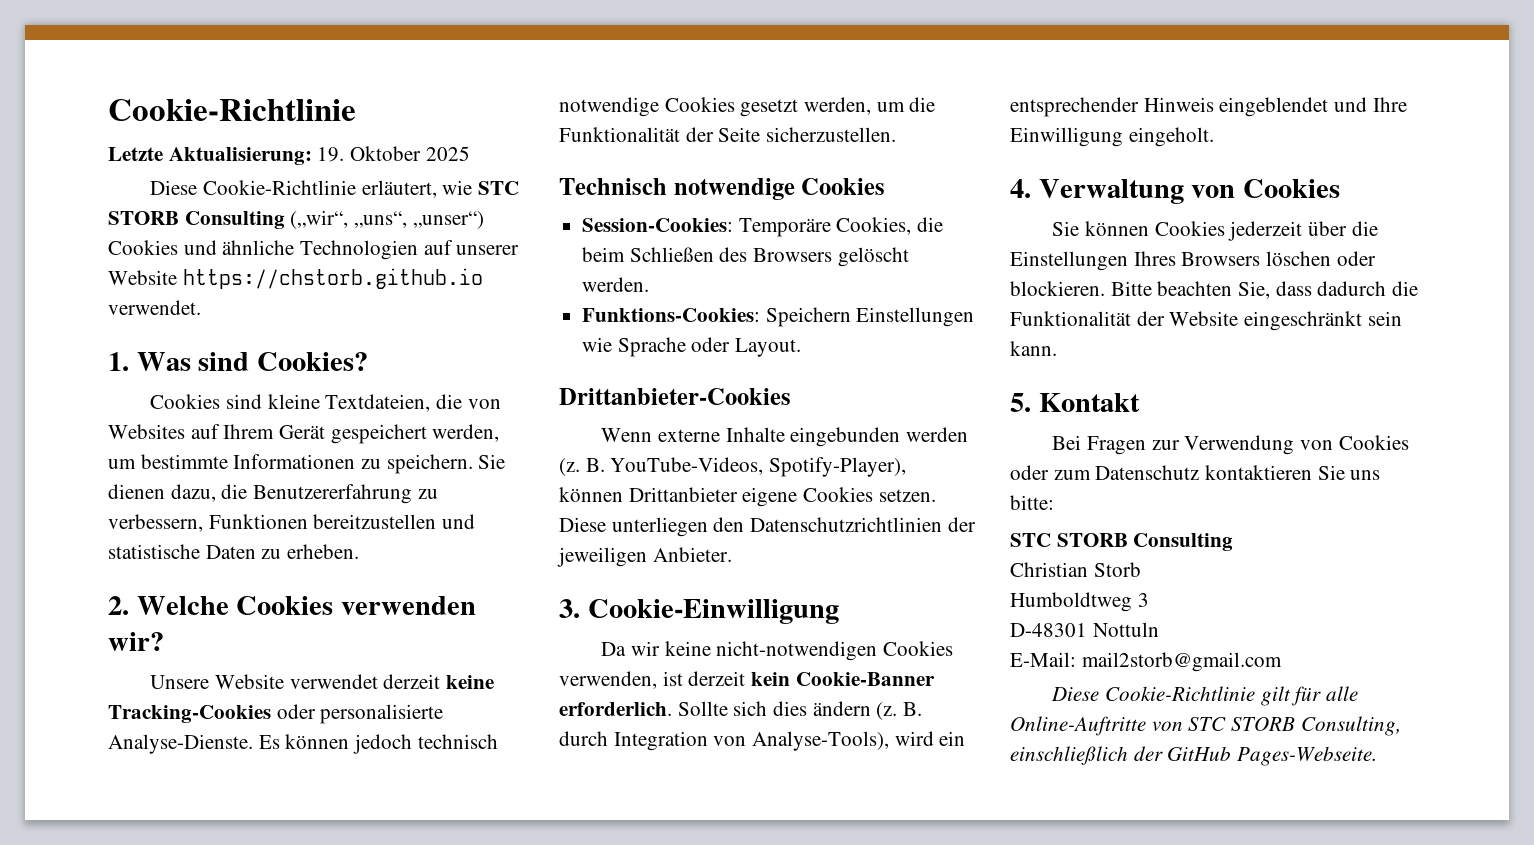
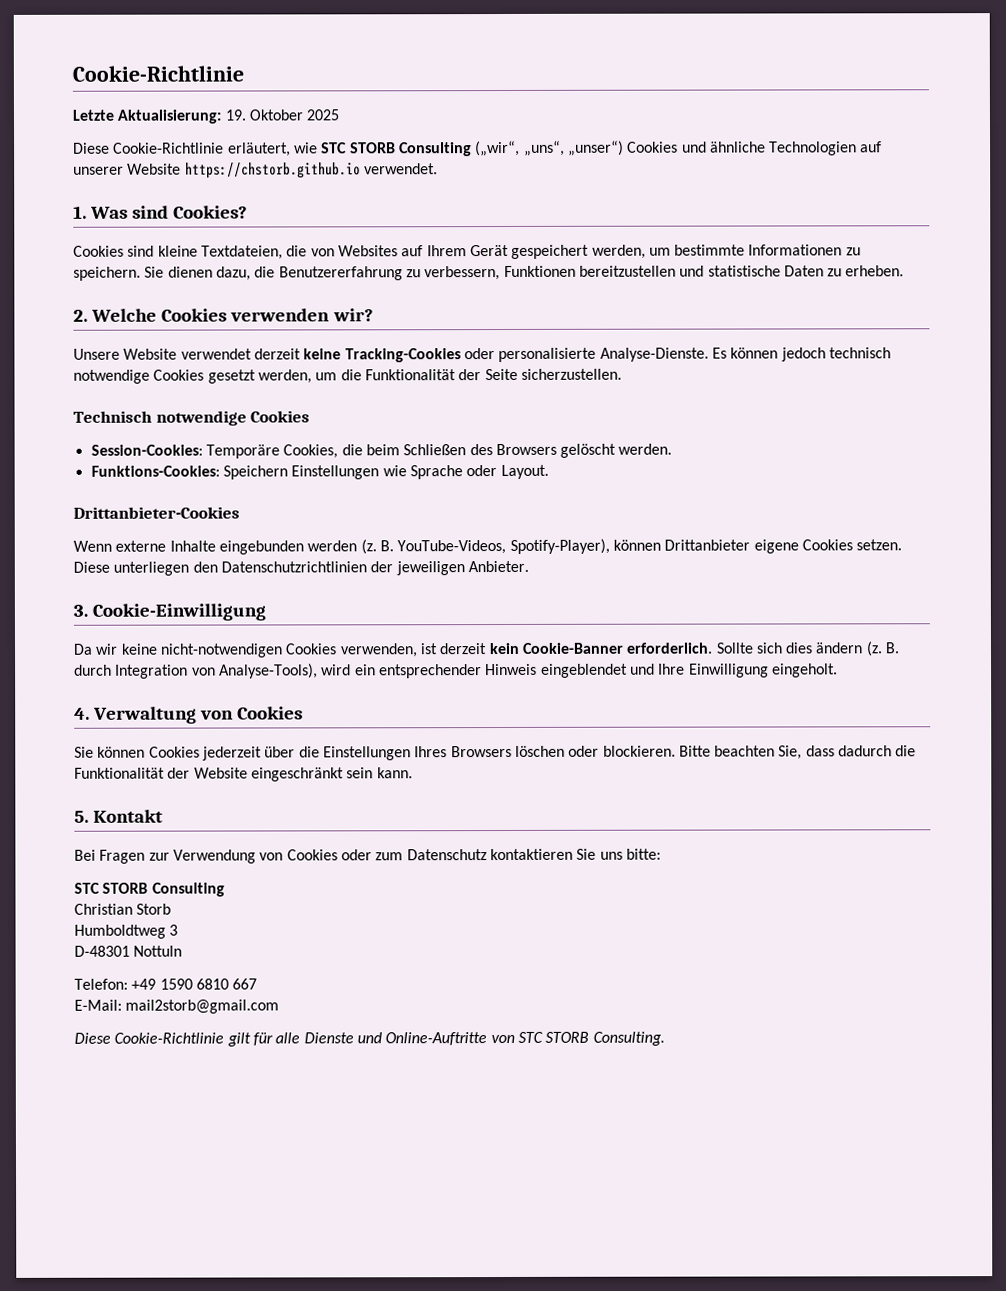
+ Telefon: +49 1590 6810 667
- Diese Cookie-Richtlinie gilt für alle Online-Auftritte von STC STORB Consulting, einschließlich der GitHub Pages-Webseite.
+ Diese Cookie-Richtlinie gilt für alle Dienste und Online-Auftritte von STC STORB Consulting.

